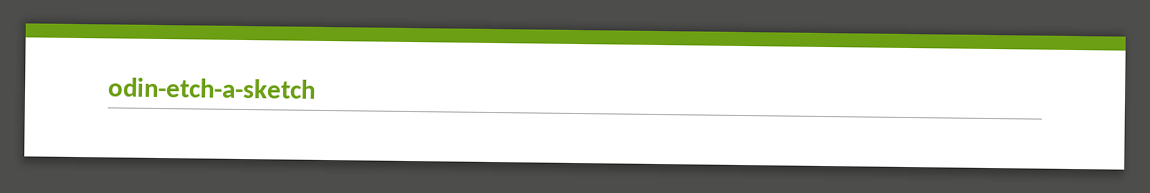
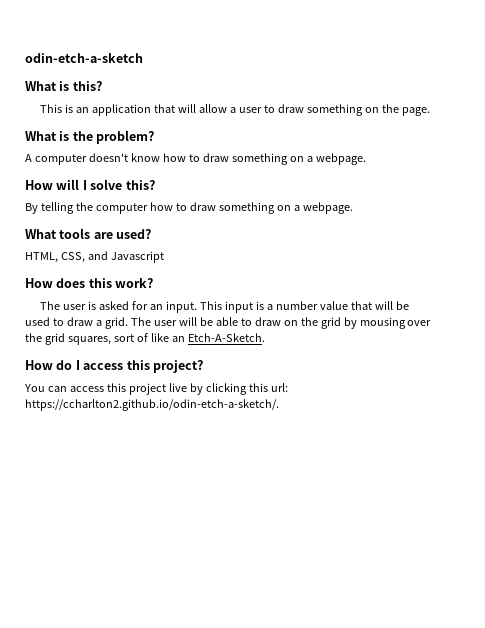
+ What is this?
+ This is an application that will allow a user to draw something on the page.
+ What is the problem?
+ A computer doesn't know how to draw something on a webpage.
+ How will I solve this?
+ By telling the computer how to draw something on a webpage.
+ What tools are used?
+ HTML, CSS, and Javascript
+ How does this work?
+ The user is asked for an input. This input is a number value that will be used to draw a grid. The user will be able to draw on the grid by mousing over the grid squares, sort of like an Etch-A-Sketch.
+ How do I access this project?
+ You can access this project live by clicking this url: https://ccharlton2.github.io/odin-etch-a-sketch/.

